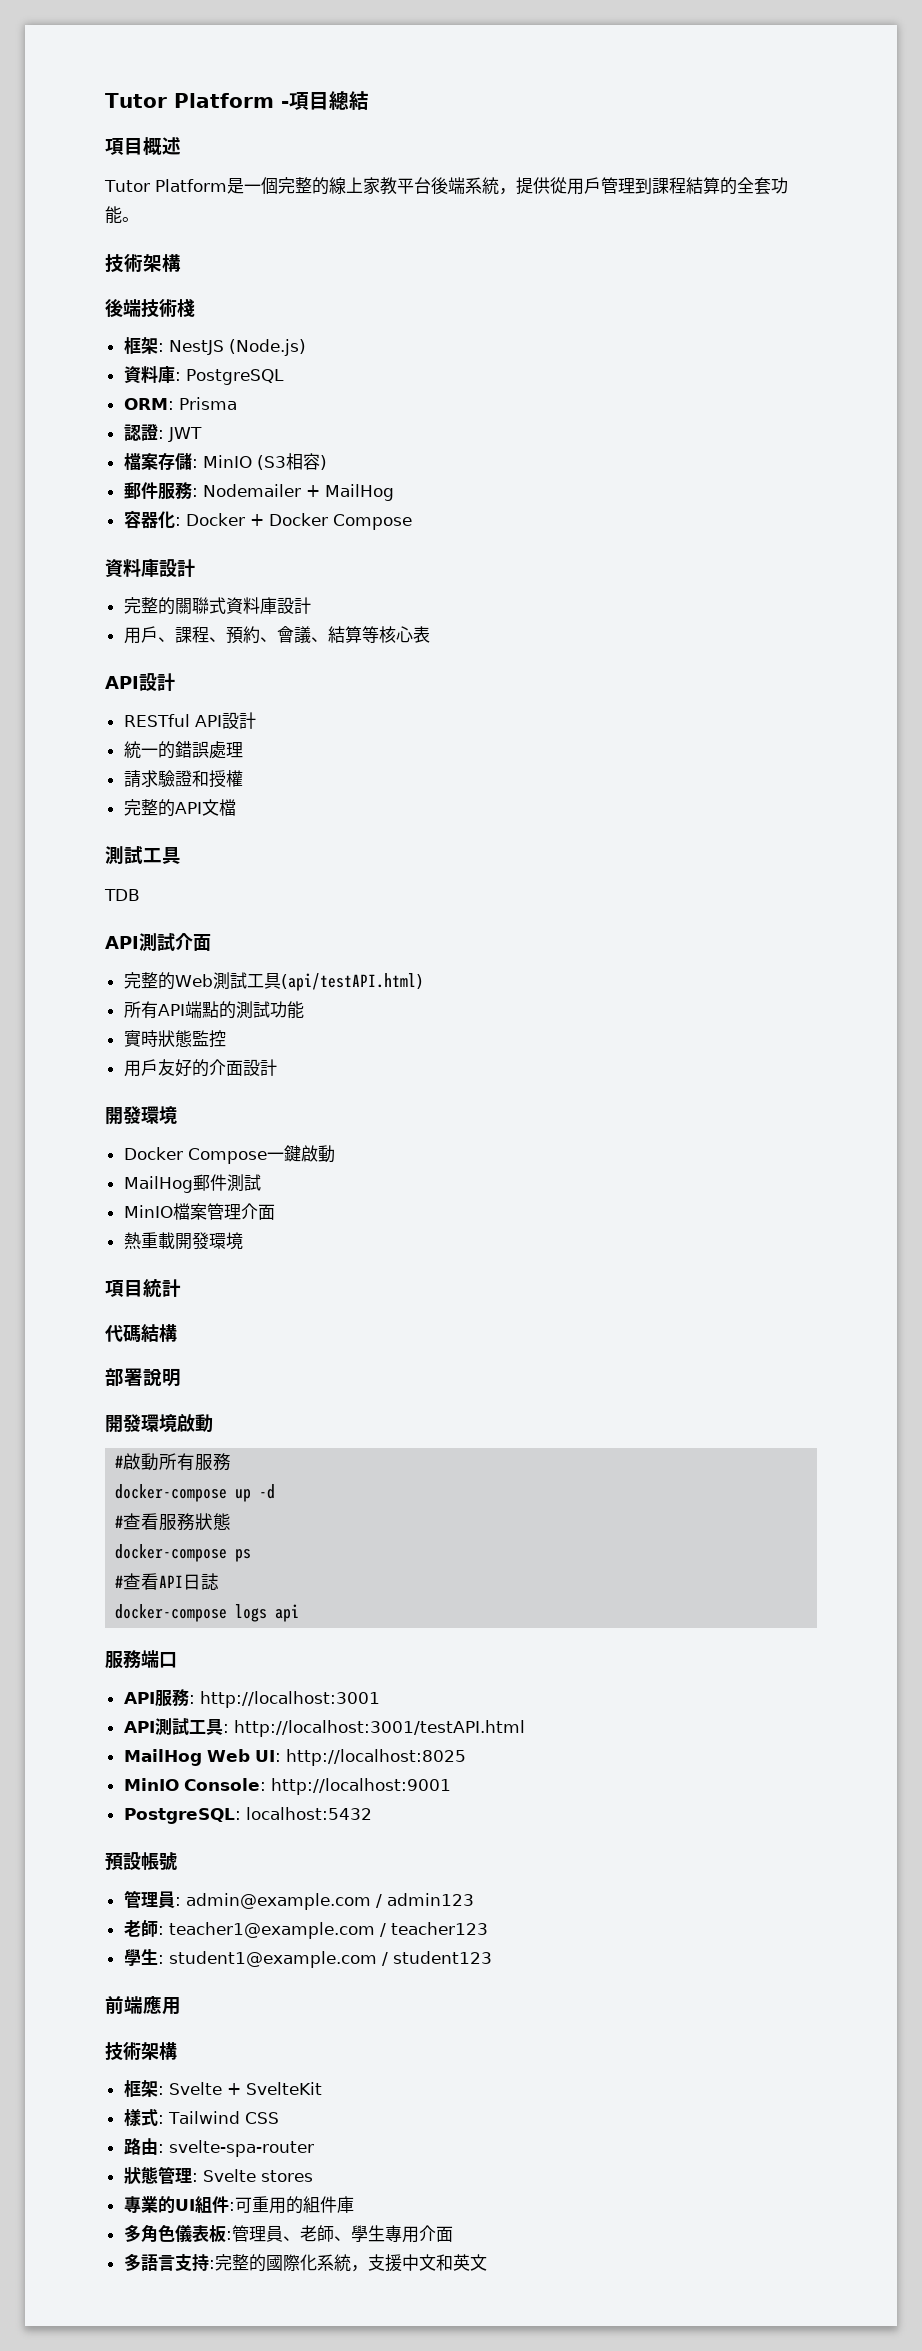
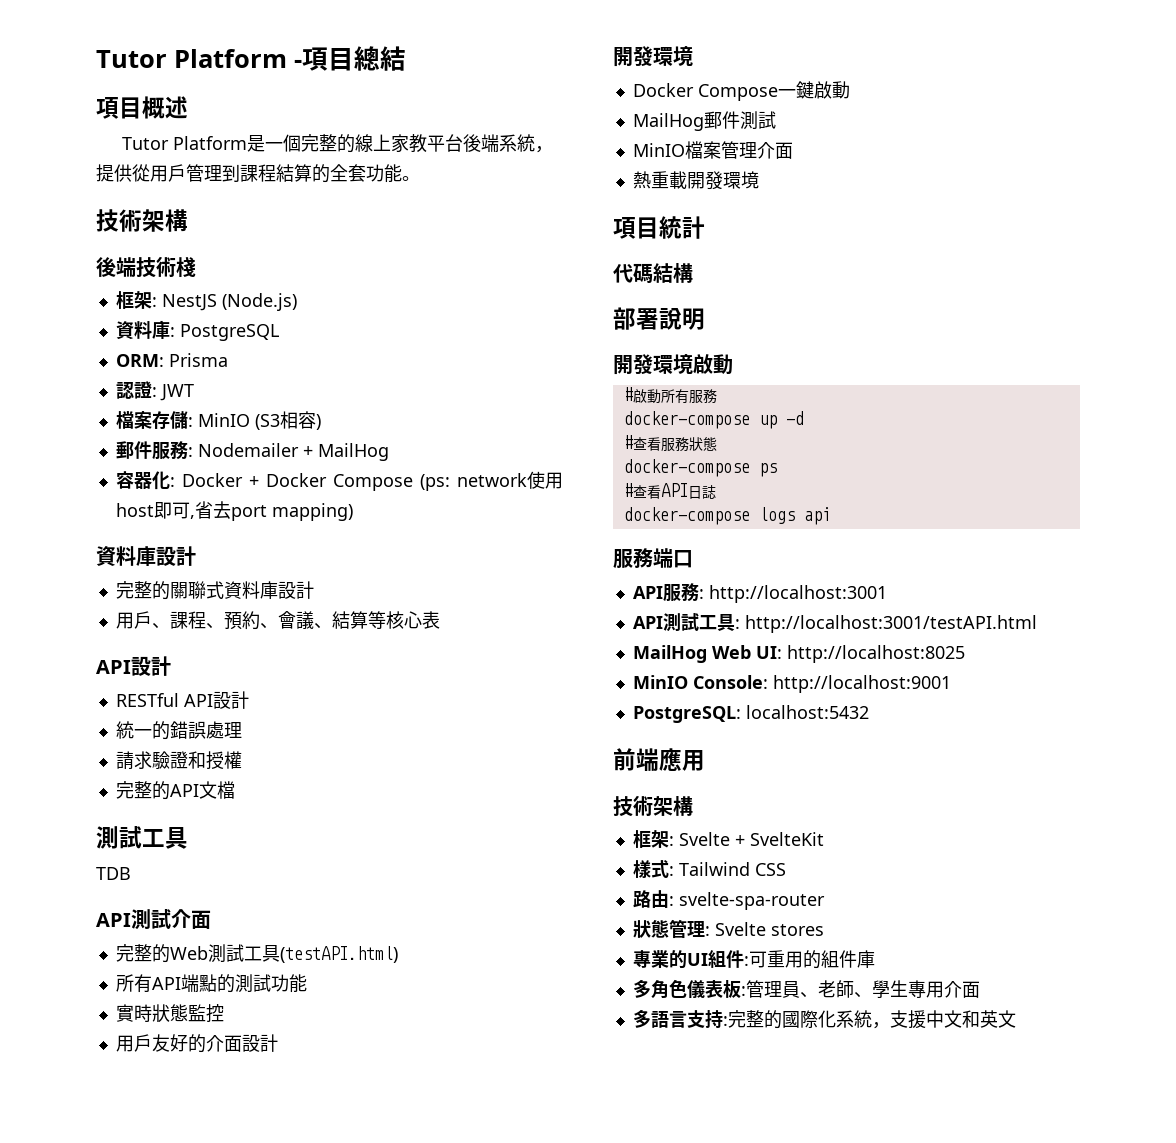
- 容器化: Docker + Docker Compose
+ 容器化: Docker + Docker Compose (ps: network使用host即可,省去port mapping)
- 完整的Web測試工具(api/testAPI.html)
+ 完整的Web測試工具(testAPI.html)
- 預設帳號
- 管理員: admin@example.com / admin123
- 老師: teacher1@example.com / teacher123
- 學生: student1@example.com / student123

